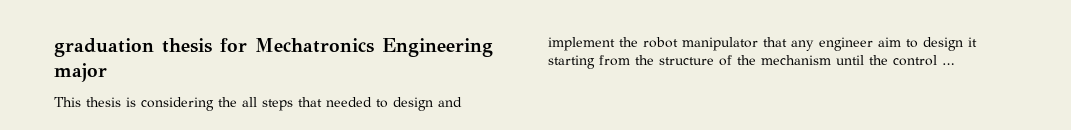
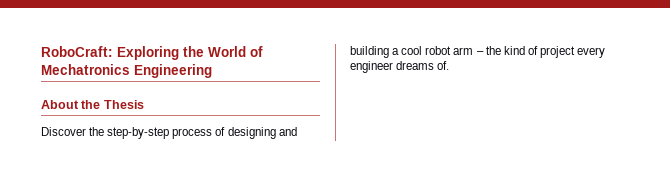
- graduation thesis for Mechatronics Engineering major
- This thesis is considering the all steps that needed to design and implement the robot manipulator that any engineer aim to design it starting from the structure of the mechanism until the control …
+ RoboCraft: Exploring the World of Mechatronics Engineering
+ About the Thesis
+ Discover the step-by-step process of designing and building a cool robot arm – the kind of project every engineer dreams of.

